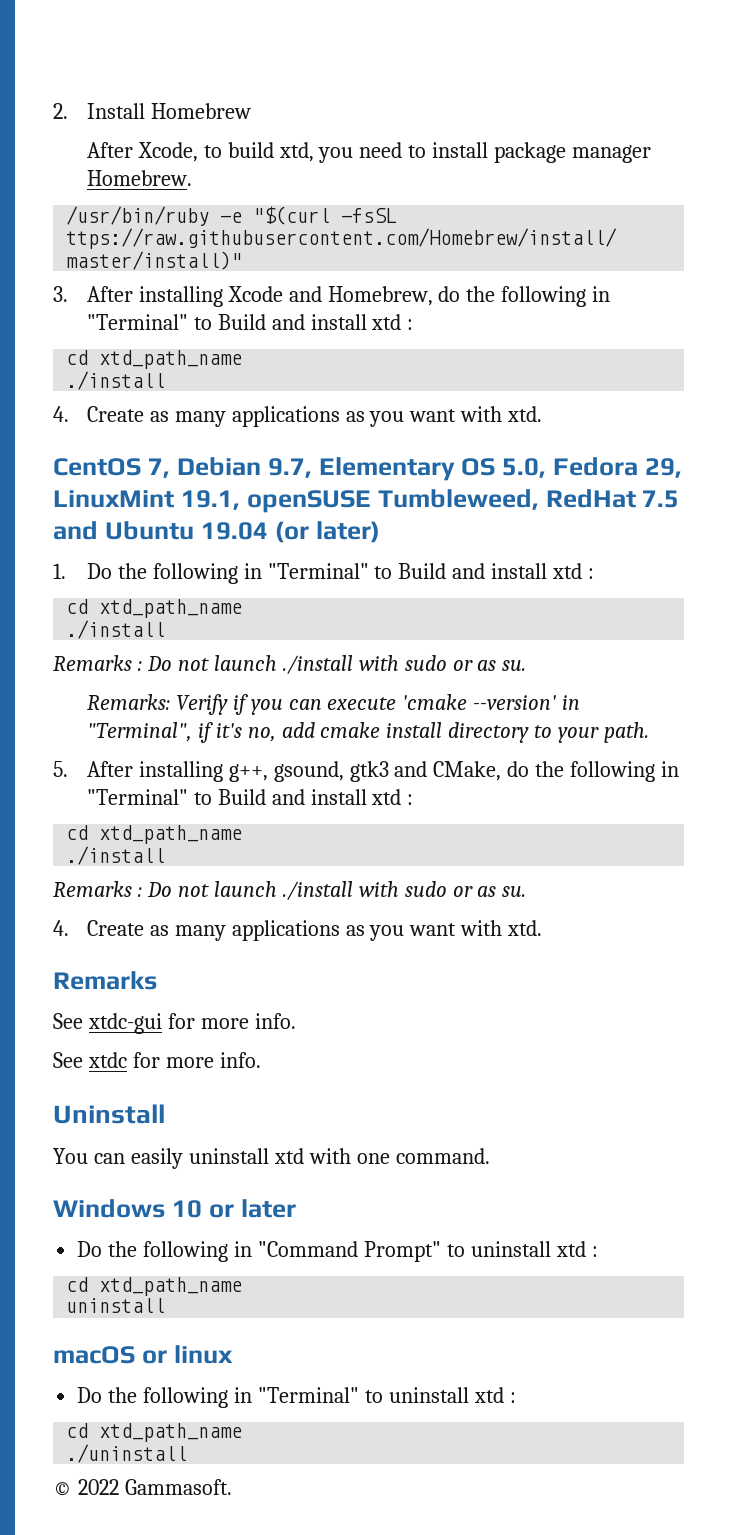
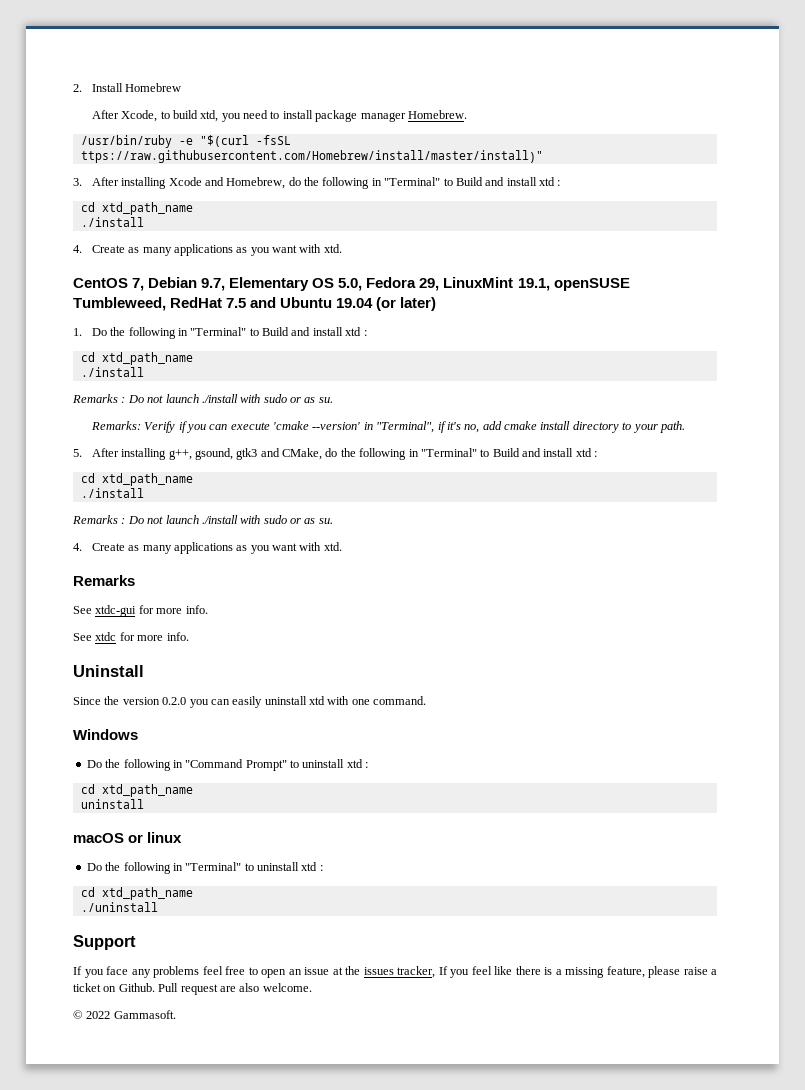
- You can easily uninstall xtd with one command.
+ Since the version 0.2.0 you can easily uninstall xtd with one command.
- Windows 10 or later
+ Windows
+ Support
+ If you face any problems feel free to open an issue at the issues tracker, If you feel like there is a missing feature, please raise a ticket on Github. Pull request are also welcome.

